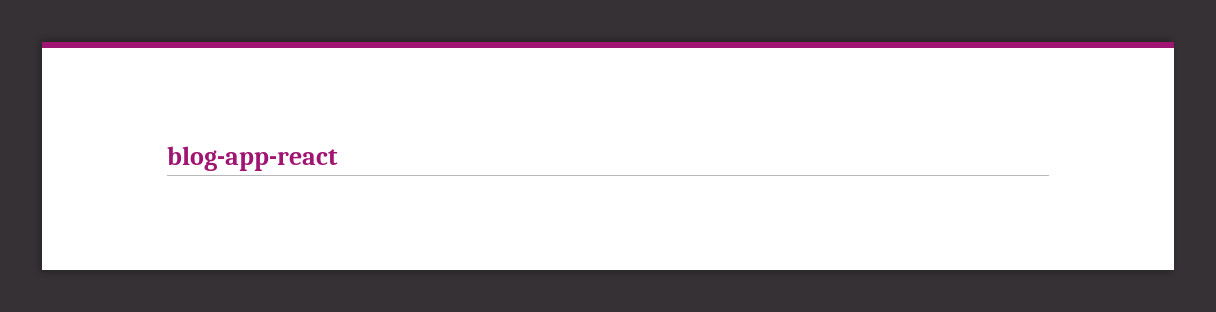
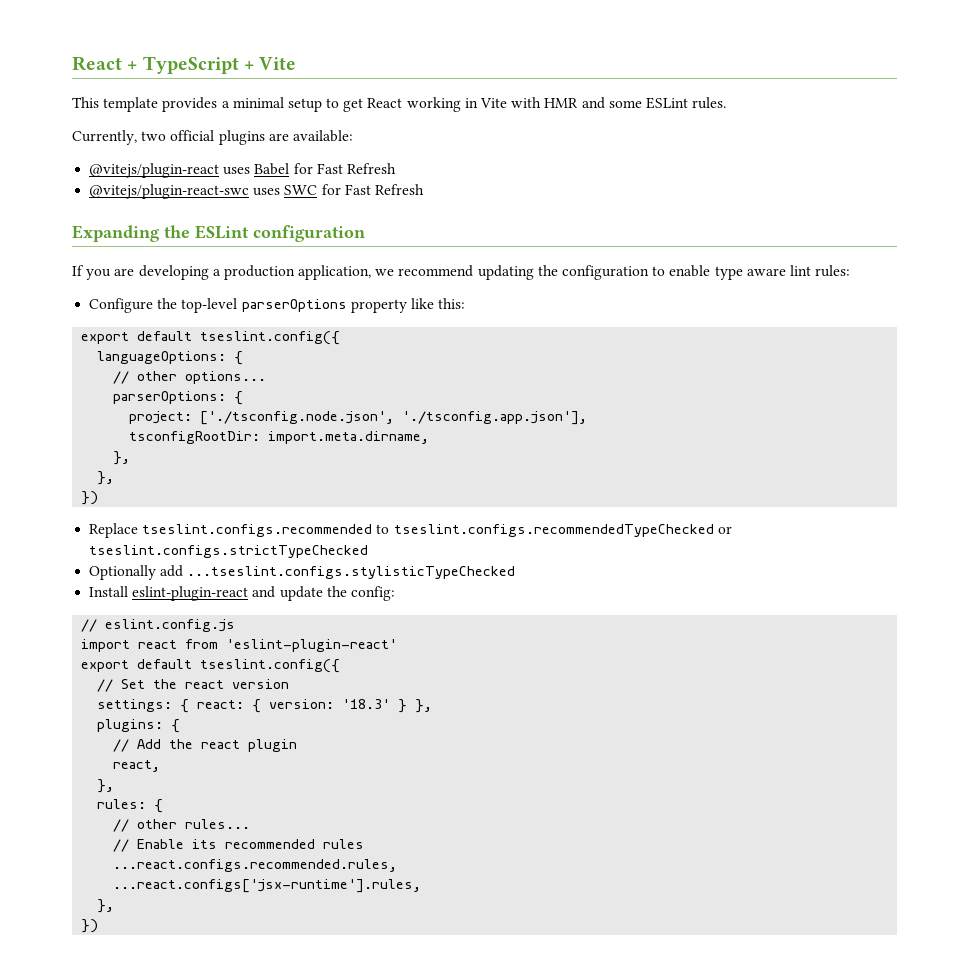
- blog-app-react
+ React + TypeScript + Vite
+ This template provides a minimal setup to get React working in Vite with HMR and some ESLint rules.
+ Currently, two official plugins are available:
+ @vitejs/plugin-react uses Babel for Fast Refresh
+ @vitejs/plugin-react-swc uses SWC for Fast Refresh
+ Expanding the ESLint configuration
+ If you are developing a production application, we recommend updating the configuration to enable type aware lint rules:
+ Configure the top-level parserOptions property like this:
+ export default tseslint.config({
+ languageOptions: {
+ // other options...
+ parserOptions: {
+ project: ['./tsconfig.node.json', './tsconfig.app.json'],
+ tsconfigRootDir: import.meta.dirname,
+ },
+ },
+ })
+ Replace tseslint.configs.recommended to tseslint.configs.recommendedTypeChecked or tseslint.configs.strictTypeChecked
+ Optionally add ...tseslint.configs.stylisticTypeChecked
+ Install eslint-plugin-react and update the config:
+ // eslint.config.js
+ import react from 'eslint-plugin-react'
+ export default tseslint.config({
+ // Set the react version
+ settings: { react: { version: '18.3' } },
+ plugins: {
+ // Add the react plugin
+ react,
+ },
+ rules: {
+ // other rules...
+ // Enable its recommended rules
+ ...react.configs.recommended.rules,
+ ...react.configs['jsx-runtime'].rules,
+ },
+ })

